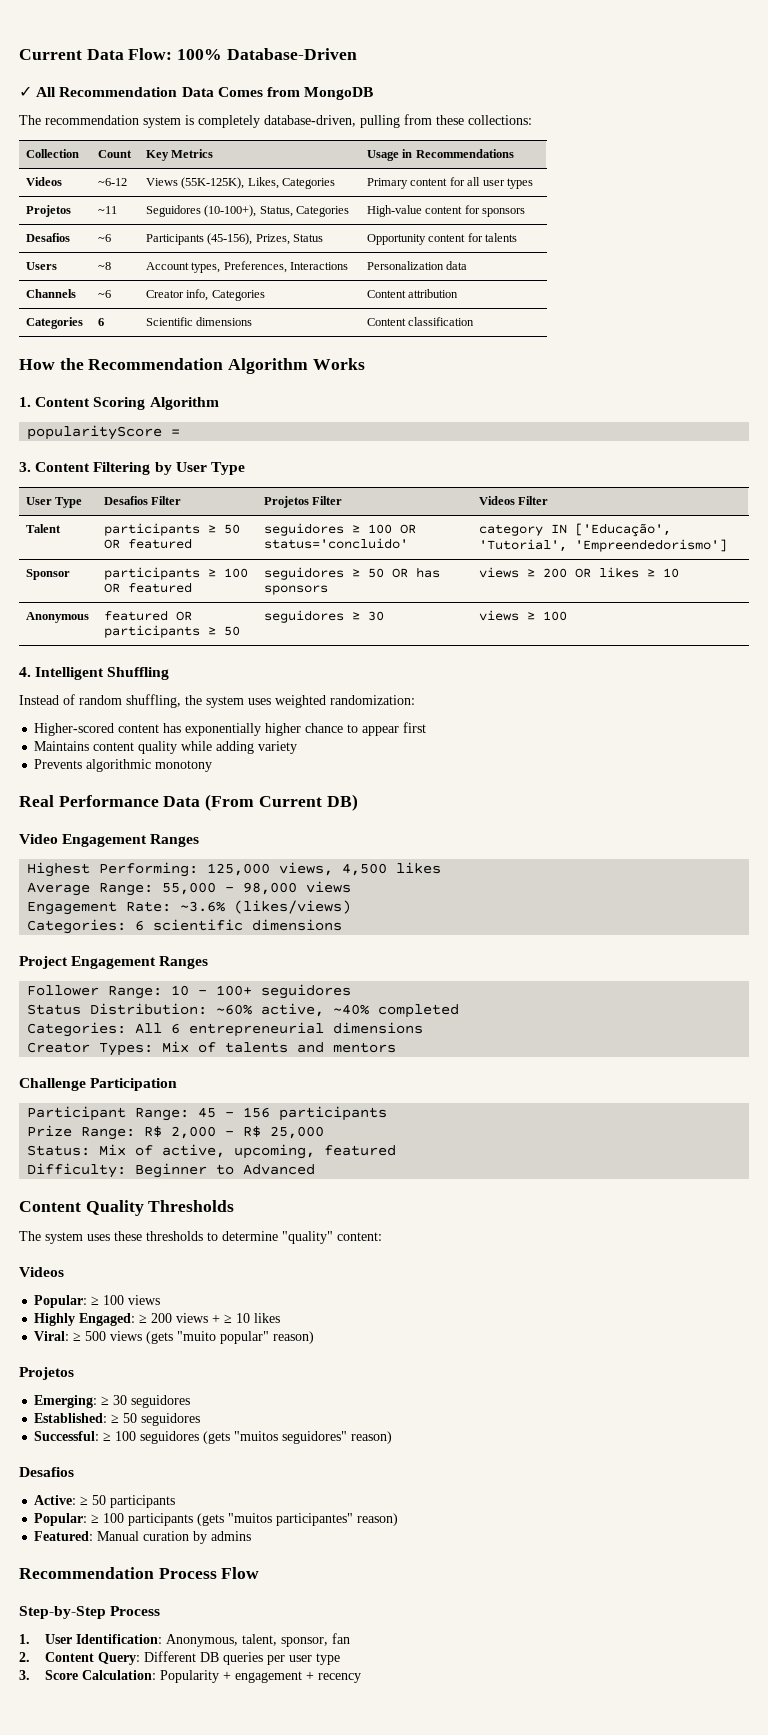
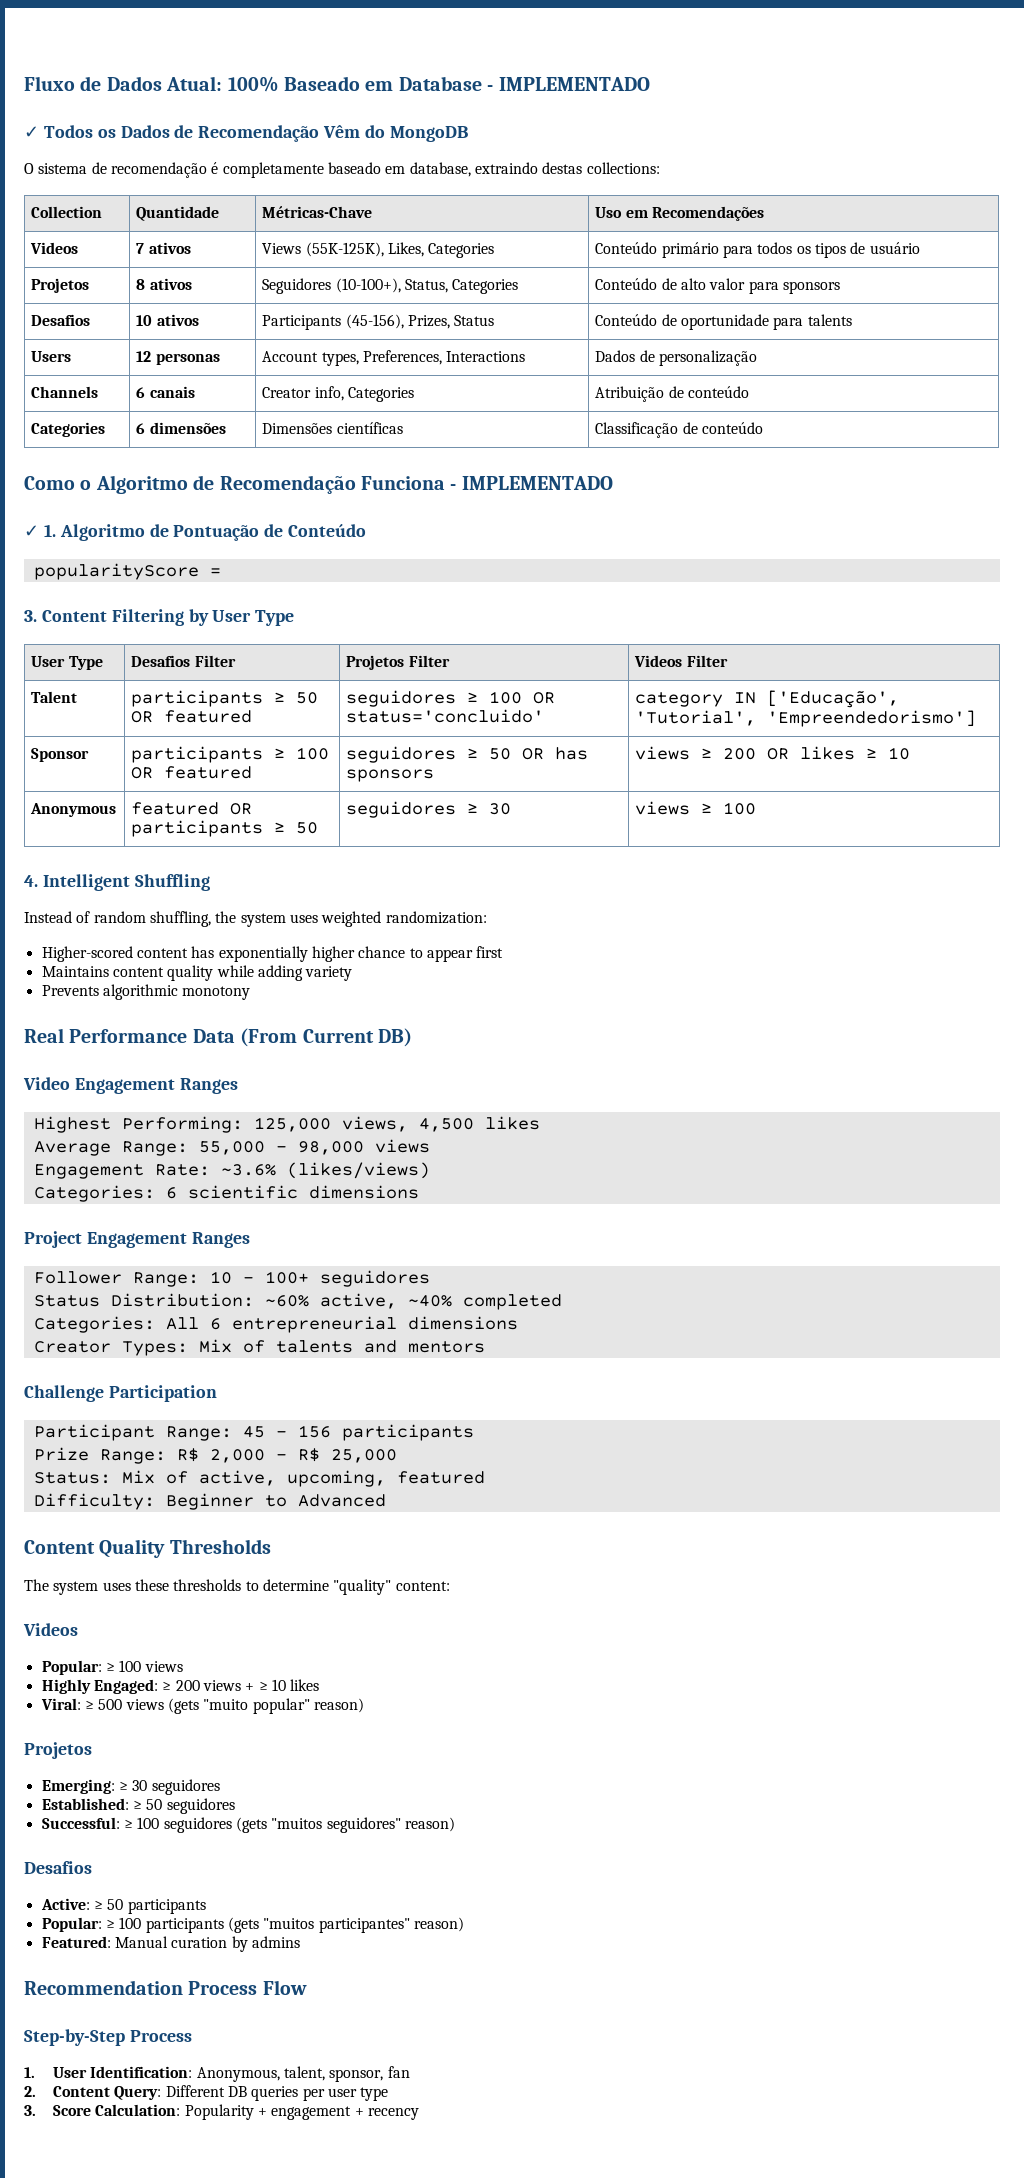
- Current Data Flow: 100% Database-Driven
- ✓ All Recommendation Data Comes from MongoDB
- The recommendation system is completely database-driven, pulling from these collections:
- Collection | Count | Key Metrics | Usage in Recommendations
+ Fluxo de Dados Atual: 100% Baseado em Database - IMPLEMENTADO
+ ✓ Todos os Dados de Recomendação Vêm do MongoDB
+ O sistema de recomendação é completamente baseado em database, extraindo destas collections:
+ Collection | Quantidade | Métricas-Chave | Uso em Recomendações
- Videos | ~6-12 | Views (55K-125K), Likes, Categories | Primary content for all user types
+ Videos | 7 ativos | Views (55K-125K), Likes, Categories | Conteúdo primário para todos os tipos de usuário
- Projetos | ~11 | Seguidores (10-100+), Status, Categories | High-value content for sponsors
+ Projetos | 8 ativos | Seguidores (10-100+), Status, Categories | Conteúdo de alto valor para sponsors
- Desafios | ~6 | Participants (45-156), Prizes, Status | Opportunity content for talents
+ Desafios | 10 ativos | Participants (45-156), Prizes, Status | Conteúdo de oportunidade para talents
- Users | ~8 | Account types, Preferences, Interactions | Personalization data
+ Users | 12 personas | Account types, Preferences, Interactions | Dados de personalização
- Channels | ~6 | Creator info, Categories | Content attribution
+ Channels | 6 canais | Creator info, Categories | Atribuição de conteúdo
- Categories | 6 | Scientific dimensions | Content classification
- How the Recommendation Algorithm Works
- 1. Content Scoring Algorithm
+ Categories | 6 dimensões | Dimensões científicas | Classificação de conteúdo
+ Como o Algoritmo de Recomendação Funciona - IMPLEMENTADO
+ ✓ 1. Algoritmo de Pontuação de Conteúdo

